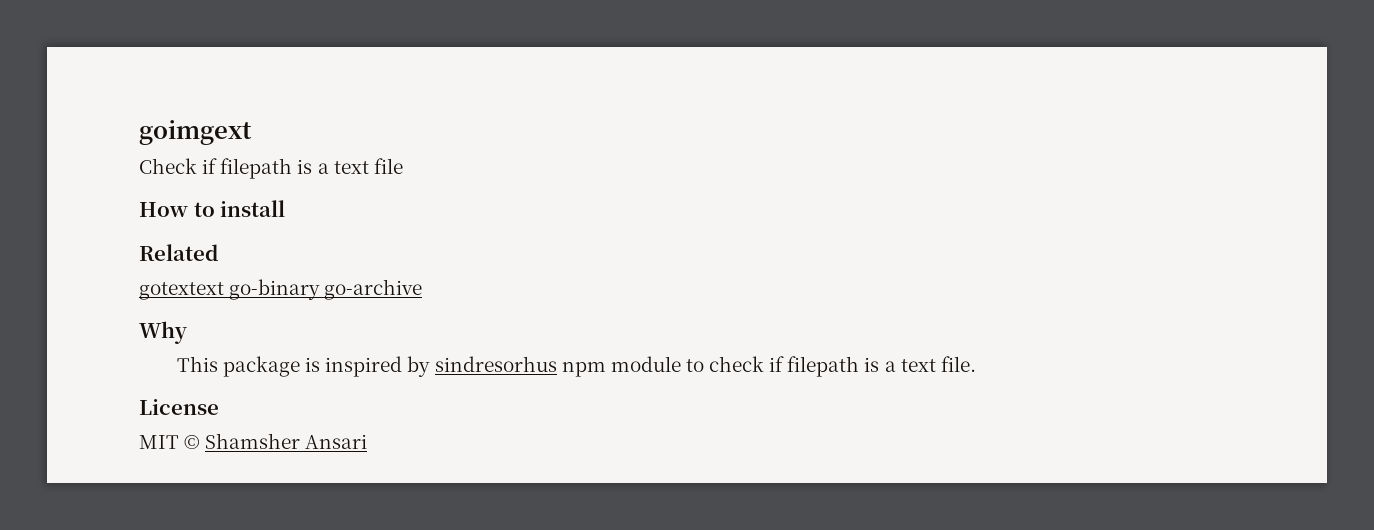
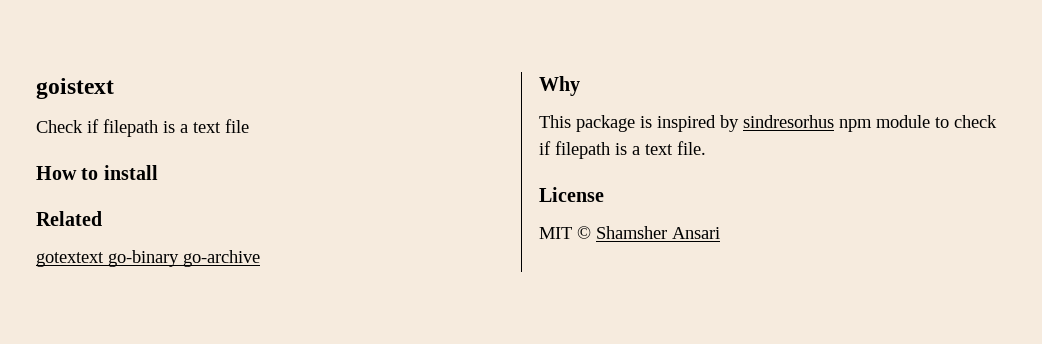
- goimgext
+ goistext

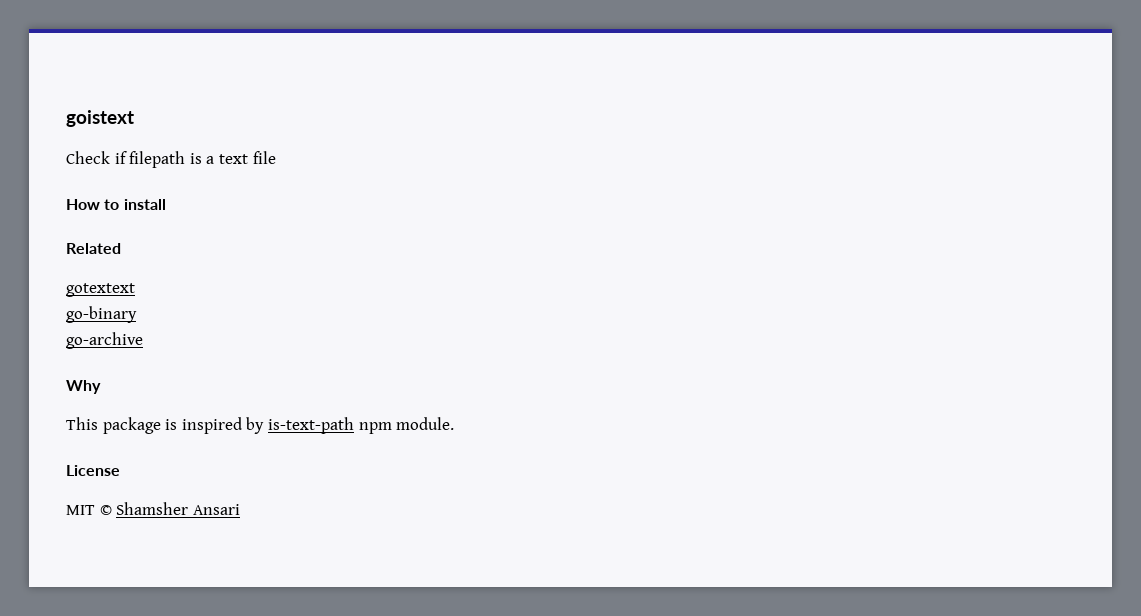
- gotextext go-binary go-archive
+ gotextext
+ go-binary
+ go-archive
- This package is inspired by sindresorhus npm module to check if filepath is a text file.
+ This package is inspired by is-text-path npm module.

